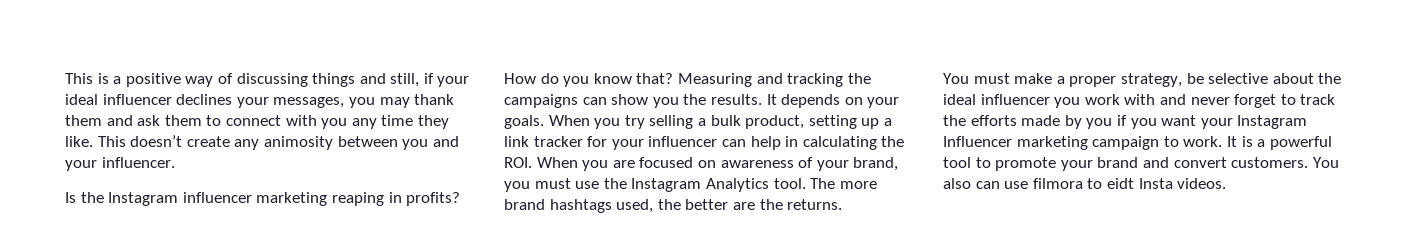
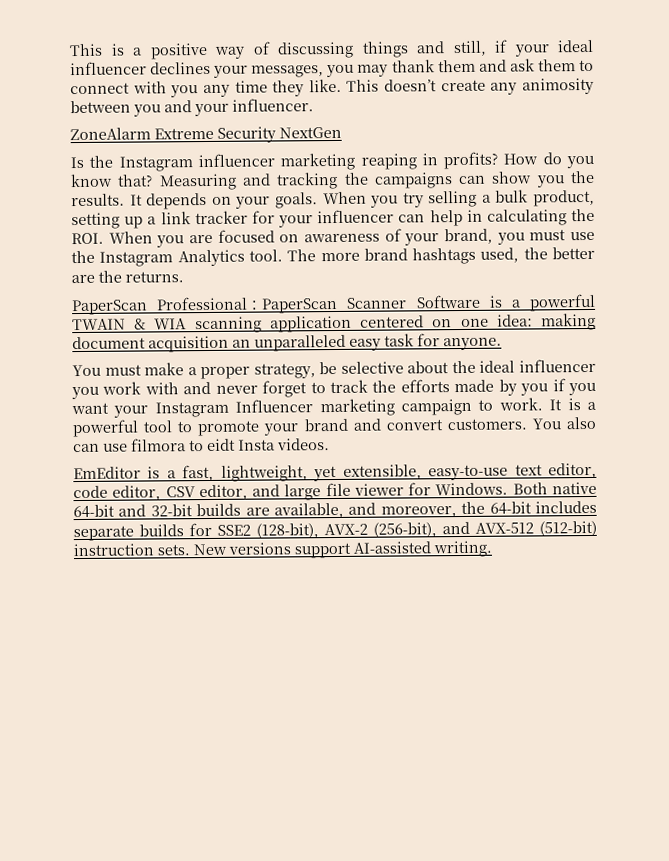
+ ZoneAlarm Extreme Security NextGen
+ PaperScan Professional：PaperScan Scanner Software is a powerful TWAIN & WIA scanning application centered on one idea: making document acquisition an unparalleled easy task for anyone.
+ EmEditor is a fast, lightweight, yet extensible, easy-to-use text editor, code editor, CSV editor, and large file viewer for Windows. Both native 64-bit and 32-bit builds are available, and moreover, the 64-bit includes separate builds for SSE2 (128-bit), AVX-2 (256-bit), and AVX-512 (512-bit) instruction sets. New versions support AI-assisted writing.

